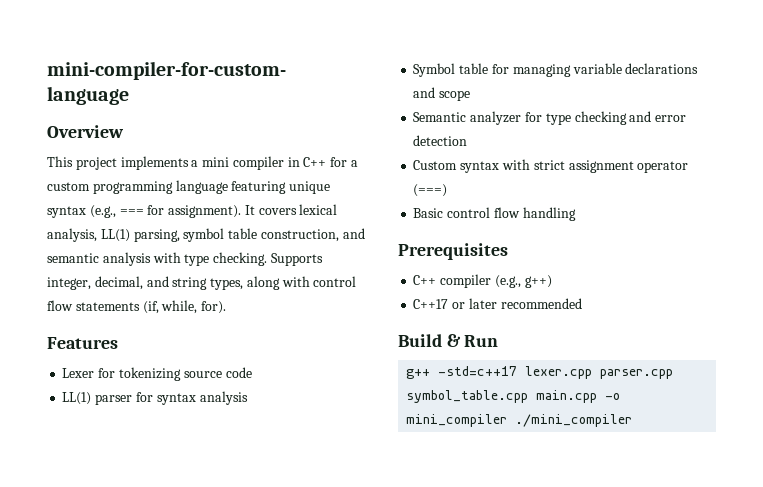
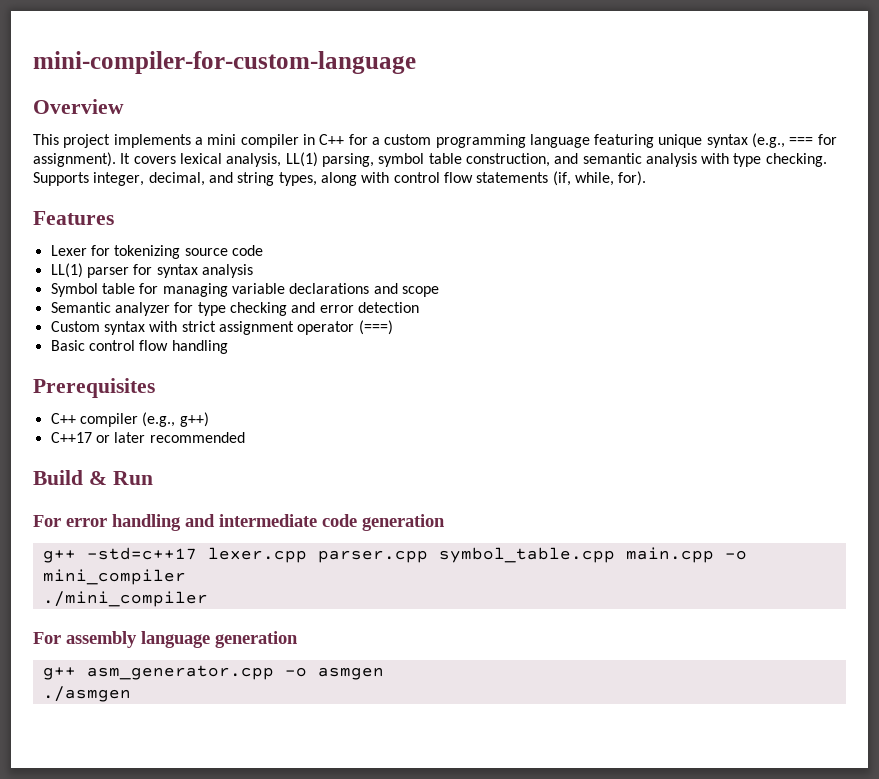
+ For error handling and intermediate code generation
- g++ -std=c++17 lexer.cpp parser.cpp symbol_table.cpp main.cpp -o mini_compiler ./mini_compiler
+ g++ -std=c++17 lexer.cpp parser.cpp symbol_table.cpp main.cpp -o mini_compiler
+ ./mini_compiler
+ For assembly language generation
+ g++ asm_generator.cpp -o asmgen
+ ./asmgen

